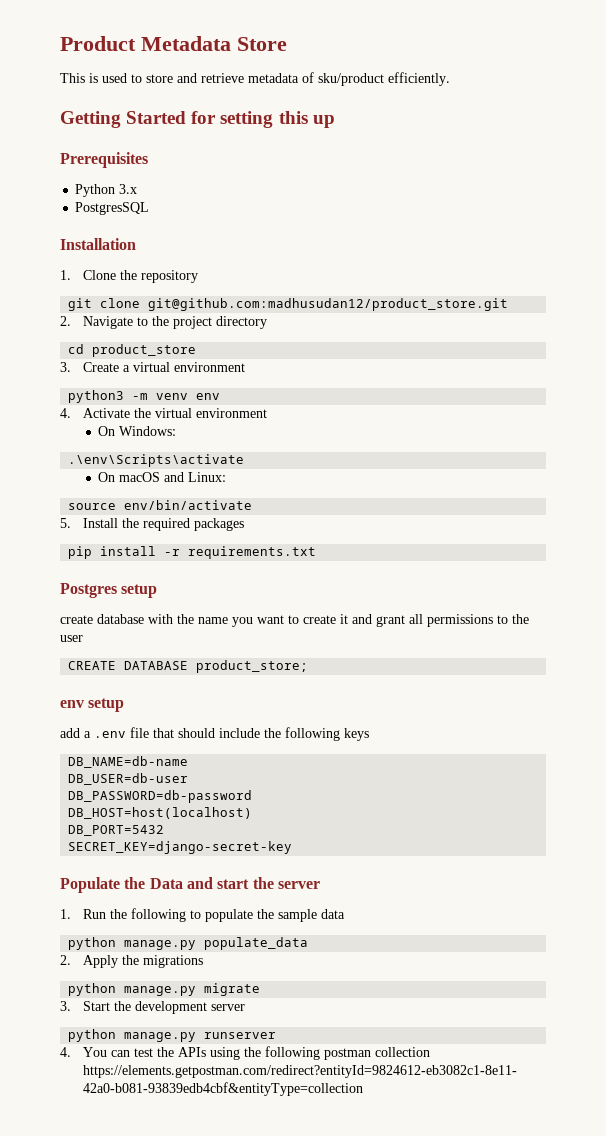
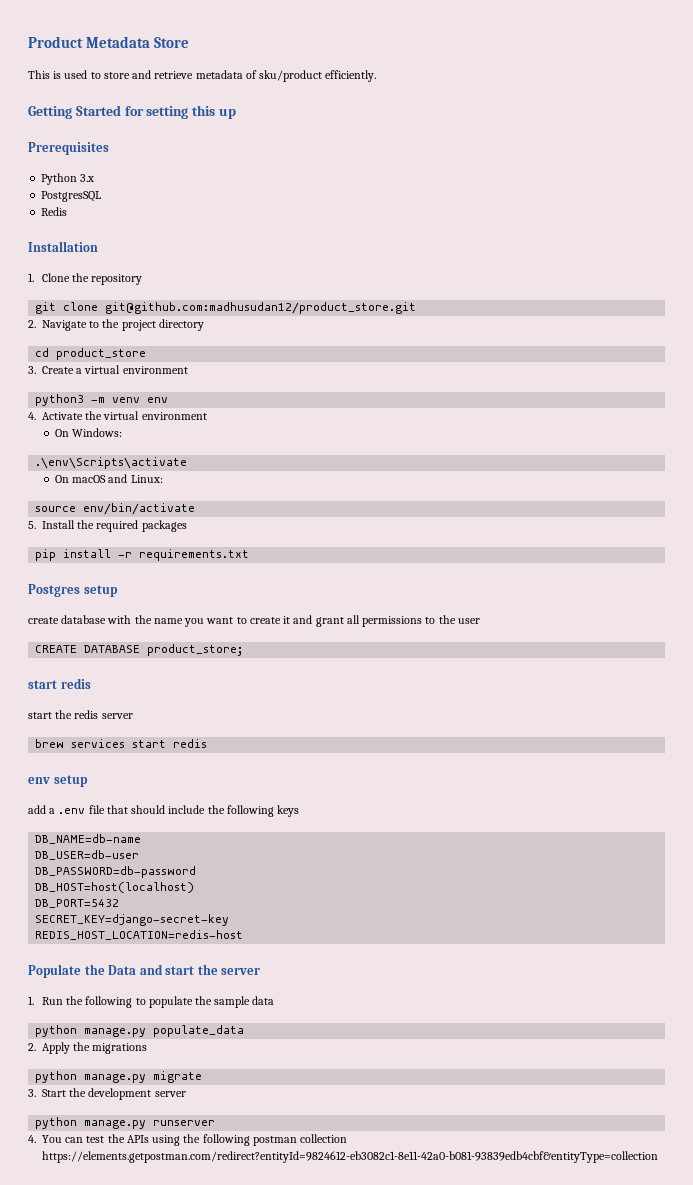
+ Redis
  CREATE DATABASE product_store;
+ start redis
+ start the redis server
+ brew services start redis
+ REDIS_HOST_LOCATION=redis-host

